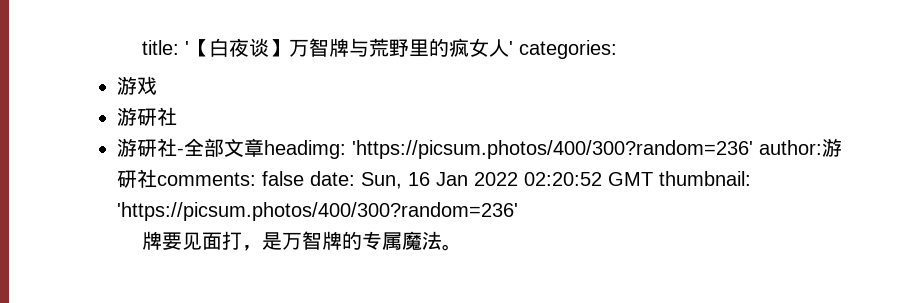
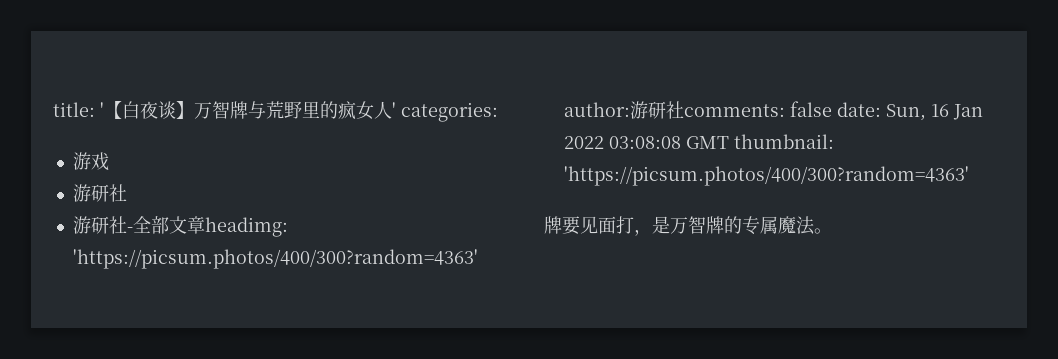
- 游研社-全部文章headimg: 'https://picsum.photos/400/300?random=236' author:游研社comments: false date: Sun, 16 Jan 2022 02:20:52 GMT thumbnail: 'https://picsum.photos/400/300?random=236'
+ 游研社-全部文章headimg: 'https://picsum.photos/400/300?random=4363' author:游研社comments: false date: Sun, 16 Jan 2022 03:08:08 GMT thumbnail: 'https://picsum.photos/400/300?random=4363'

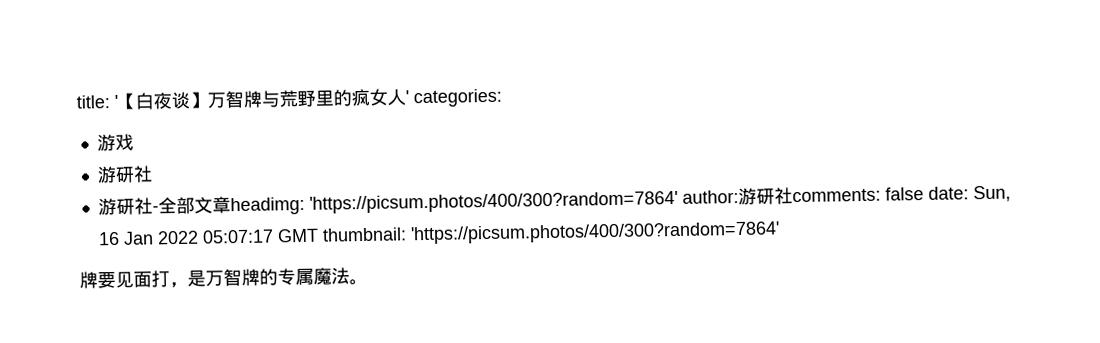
- 游研社-全部文章headimg: 'https://picsum.photos/400/300?random=4363' author:游研社comments: false date: Sun, 16 Jan 2022 03:08:08 GMT thumbnail: 'https://picsum.photos/400/300?random=4363'
+ 游研社-全部文章headimg: 'https://picsum.photos/400/300?random=7864' author:游研社comments: false date: Sun, 16 Jan 2022 05:07:17 GMT thumbnail: 'https://picsum.photos/400/300?random=7864'

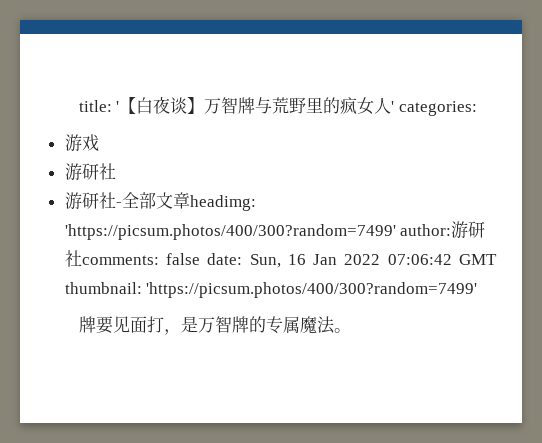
- 游研社-全部文章headimg: 'https://picsum.photos/400/300?random=7864' author:游研社comments: false date: Sun, 16 Jan 2022 05:07:17 GMT thumbnail: 'https://picsum.photos/400/300?random=7864'
+ 游研社-全部文章headimg: 'https://picsum.photos/400/300?random=7499' author:游研社comments: false date: Sun, 16 Jan 2022 07:06:42 GMT thumbnail: 'https://picsum.photos/400/300?random=7499'

